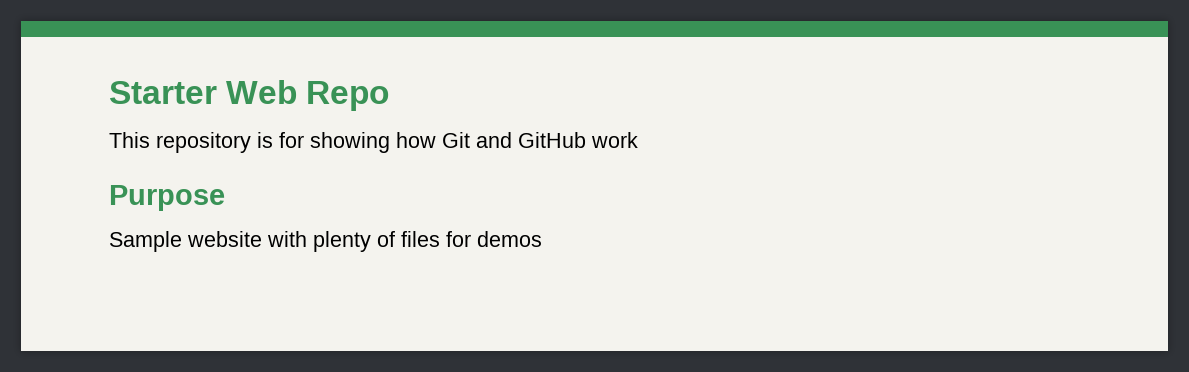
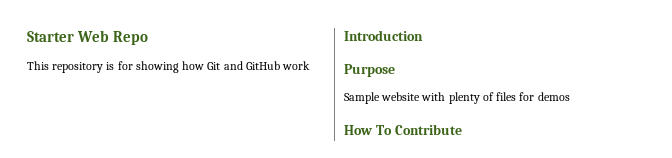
+ Introduction
+ How To Contribute

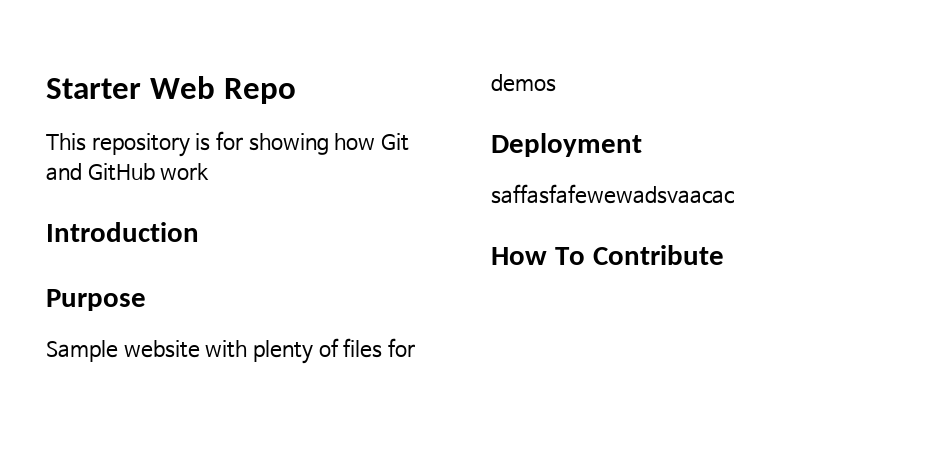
+ Deployment
+ saffasfafewewadsvaacac

